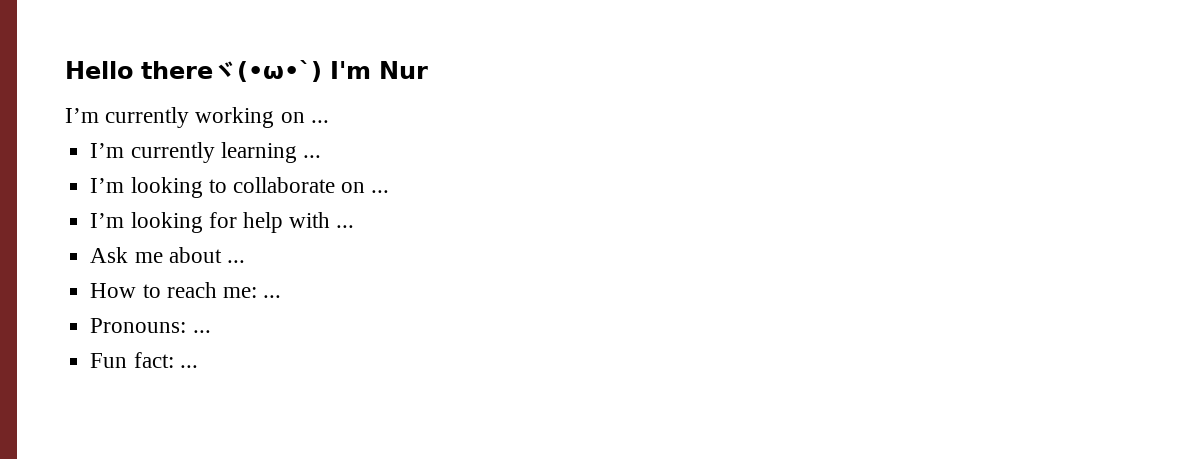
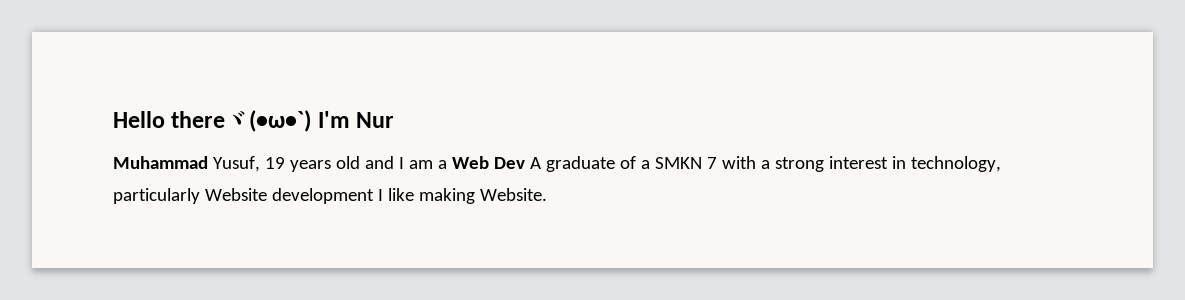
- I’m currently working on ...
- I’m currently learning ...
- I’m looking to collaborate on ...
- I’m looking for help with ...
- Ask me about ...
- How to reach me: ...
- Pronouns: ...
- Fun fact: ...
+ Muhammad Yusuf, 19 years old and I am a Web Dev A graduate of a SMKN 7 with a strong interest in technology, particularly Website development I like making Website.

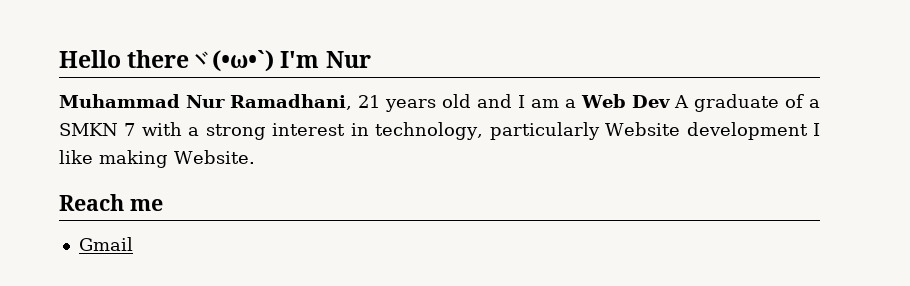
- Muhammad Yusuf, 19 years old and I am a Web Dev A graduate of a SMKN 7 with a strong interest in technology, particularly Website development I like making Website.
+ Muhammad Nur Ramadhani, 21 years old and I am a Web Dev A graduate of a SMKN 7 with a strong interest in technology, particularly Website development I like making Website.
+ Reach me
+ Gmail

